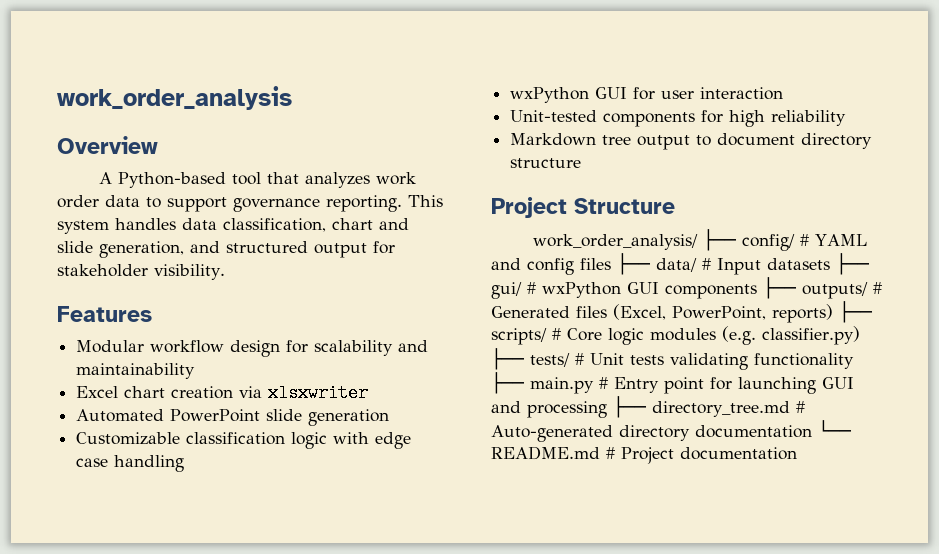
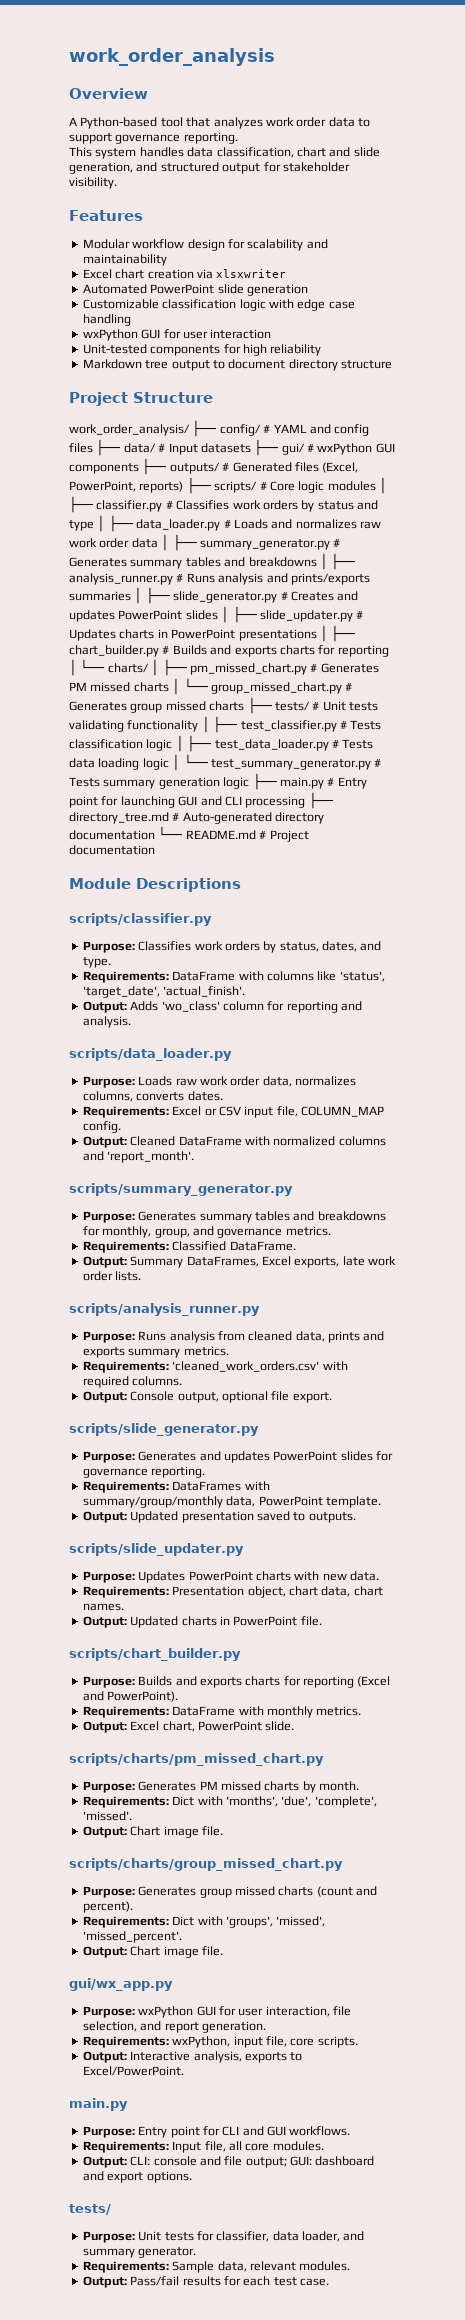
- A Python-based tool that analyzes work order data to support governance reporting. This system handles data classification, chart and slide generation, and structured output for stakeholder visibility.
+ A Python-based tool that analyzes work order data to support governance reporting.
+ This system handles data classification, chart and slide generation, and structured output for stakeholder visibility.
- work_order_analysis/ ├── config/ # YAML and config files ├── data/ # Input datasets ├── gui/ # wxPython GUI components ├── outputs/ # Generated files (Excel, PowerPoint, reports) ├── scripts/ # Core logic modules (e.g. classifier.py) ├── tests/ # Unit tests validating functionality ├── main.py # Entry point for launching GUI and processing ├── directory_tree.md # Auto-generated directory documentation └── README.md # Project documentation
+ work_order_analysis/ ├── config/ # YAML and config files ├── data/ # Input datasets ├── gui/ # wxPython GUI components ├── outputs/ # Generated files (Excel, PowerPoint, reports) ├── scripts/ # Core logic modules │ ├── classifier.py # Classifies work orders by status and type │ ├── data_loader.py # Loads and normalizes raw work order data │ ├── summary_generator.py # Generates summary tables and breakdowns │ ├── analysis_runner.py # Runs analysis and prints/exports summaries │ ├── slide_generator.py # Creates and updates PowerPoint slides │ ├── slide_updater.py # Updates charts in PowerPoint presentations │ ├── chart_builder.py # Builds and exports charts for reporting │ └── charts/ │ ├── pm_missed_chart.py # Generates PM missed charts │ └── group_missed_chart.py # Generates group missed charts ├── tests/ # Unit tests validating functionality │ ├── test_classifier.py # Tests classification logic │ ├── test_data_loader.py # Tests data loading logic │ └── test_summary_generator.py # Tests summary generation logic ├── main.py # Entry point for launching GUI and CLI processing ├── directory_tree.md # Auto-generated directory documentation └── README.md # Project documentation
+ Module Descriptions
+ scripts/classifier.py
+ Purpose: Classifies work orders by status, dates, and type.
+ Requirements: DataFrame with columns like 'status', 'target_date', 'actual_finish'.
+ Output: Adds 'wo_class' column for reporting and analysis.
+ scripts/data_loader.py
+ Purpose: Loads raw work order data, normalizes columns, converts dates.
+ Requirements: Excel or CSV input file, COLUMN_MAP config.
+ Output: Cleaned DataFrame with normalized columns and 'report_month'.
+ scripts/summary_generator.py
+ Purpose: Generates summary tables and breakdowns for monthly, group, and governance metrics.
+ Requirements: Classified DataFrame.
+ Output: Summary DataFrames, Excel exports, late work order lists.
+ scripts/analysis_runner.py
+ Purpose: Runs analysis from cleaned data, prints and exports summary metrics.
+ Requirements: 'cleaned_work_orders.csv' with required columns.
+ Output: Console output, optional file export.
+ scripts/slide_generator.py
+ Purpose: Generates and updates PowerPoint slides for governance reporting.
+ Requirements: DataFrames with summary/group/monthly data, PowerPoint template.
+ Output: Updated presentation saved to outputs.
+ scripts/slide_updater.py
+ Purpose: Updates PowerPoint charts with new data.
+ Requirements: Presentation object, chart data, chart names.
+ Output: Updated charts in PowerPoint file.
+ scripts/chart_builder.py
+ Purpose: Builds and exports charts for reporting (Excel and PowerPoint).
+ Requirements: DataFrame with monthly metrics.
+ Output: Excel chart, PowerPoint slide.
+ scripts/charts/pm_missed_chart.py
+ Purpose: Generates PM missed charts by month.
+ Requirements: Dict with 'months', 'due', 'complete', 'missed'.
+ Output: Chart image file.
+ scripts/charts/group_missed_chart.py
+ Purpose: Generates group missed charts (count and percent).
+ Requirements: Dict with 'groups', 'missed', 'missed_percent'.
+ Output: Chart image file.
+ gui/wx_app.py
+ Purpose: wxPython GUI for user interaction, file selection, and report generation.
+ Requirements: wxPython, input file, core scripts.
+ Output: Interactive analysis, exports to Excel/PowerPoint.
+ main.py
+ Purpose: Entry point for CLI and GUI workflows.
+ Requirements: Input file, all core modules.
+ Output: CLI: console and file output; GUI: dashboard and export options.
+ tests/
+ Purpose: Unit tests for classifier, data loader, and summary generator.
+ Requirements: Sample data, relevant modules.
+ Output: Pass/fail results for each test case.

